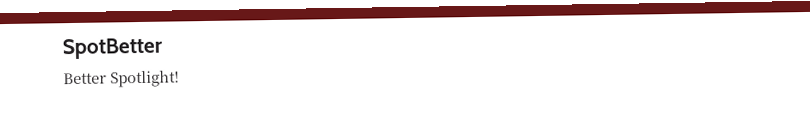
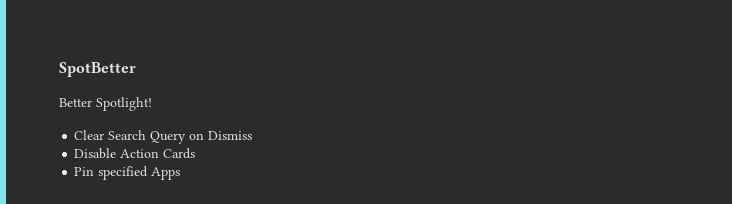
+ Clear Search Query on Dismiss
+ Disable Action Cards
+ Pin specified Apps

